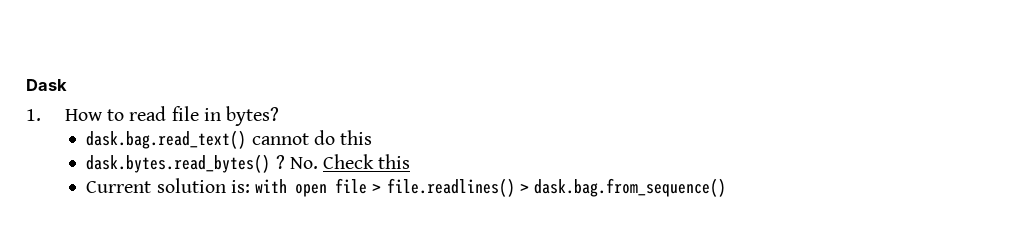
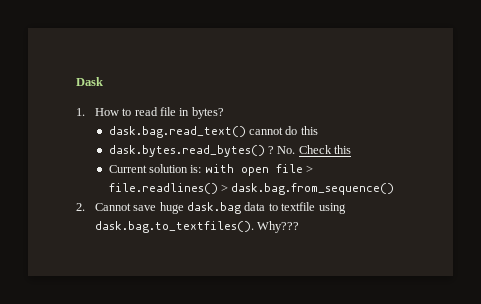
+ 2. Cannot save huge dask.bag data to textfile using dask.bag.to_textfiles(). Why???

